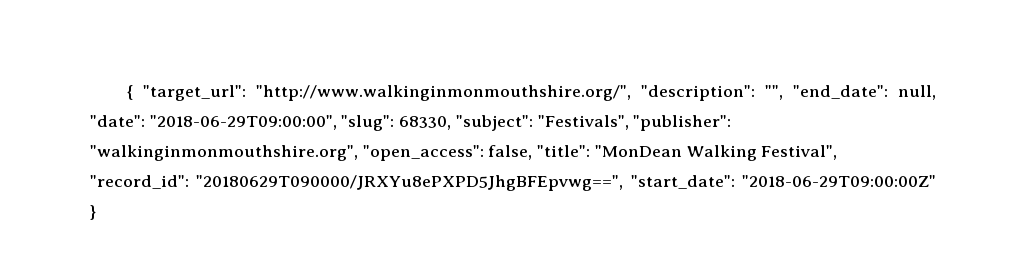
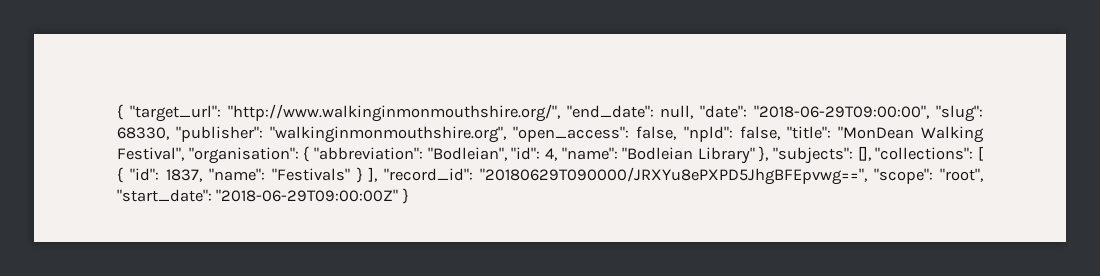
- { "target_url": "http://www.walkinginmonmouthshire.org/", "description": "", "end_date": null, "date": "2018-06-29T09:00:00", "slug": 68330, "subject": "Festivals", "publisher": "walkinginmonmouthshire.org", "open_access": false, "title": "MonDean Walking Festival", "record_id": "20180629T090000/JRXYu8ePXPD5JhgBFEpvwg==", "start_date": "2018-06-29T09:00:00Z" }
+ { "target_url": "http://www.walkinginmonmouthshire.org/", "end_date": null, "date": "2018-06-29T09:00:00", "slug": 68330, "publisher": "walkinginmonmouthshire.org", "open_access": false, "npld": false, "title": "MonDean Walking Festival", "organisation": { "abbreviation": "Bodleian", "id": 4, "name": "Bodleian Library" }, "subjects": [], "collections": [ { "id": 1837, "name": "Festivals" } ], "record_id": "20180629T090000/JRXYu8ePXPD5JhgBFEpvwg==", "scope": "root", "start_date": "2018-06-29T09:00:00Z" }

